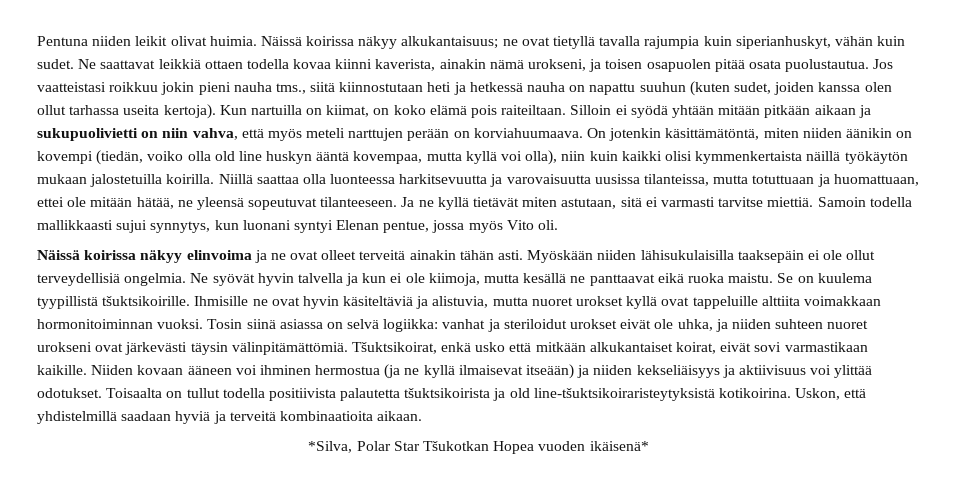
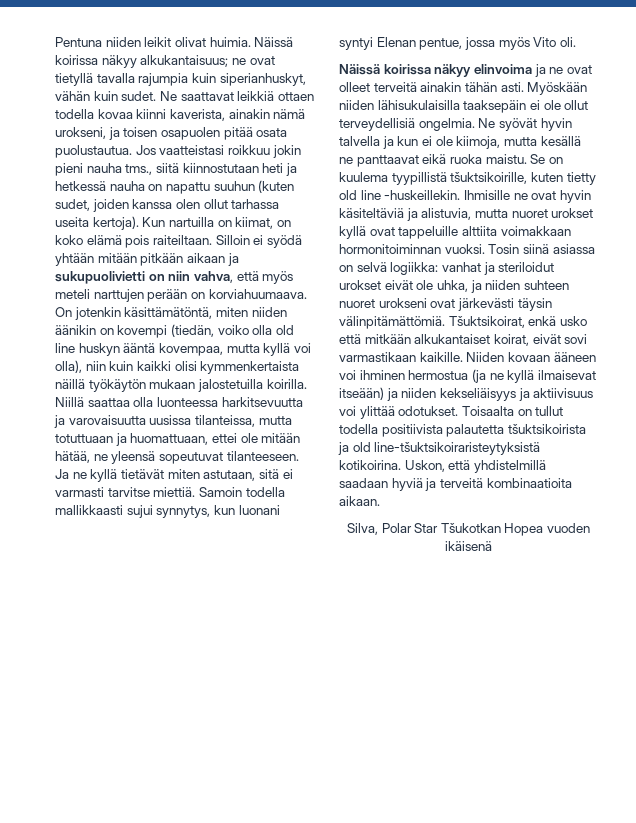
- Se on kuulema tyypillistä tšuktsikoirille.
+ Se on kuulema tyypillistä tšuktsikoirille, kuten tietty old line -huskeillekin.
- *Silva, Polar Star Tšukotkan Hopea vuoden ikäisenä*
+ Silva, Polar Star Tšukotkan Hopea vuoden ikäisenä

